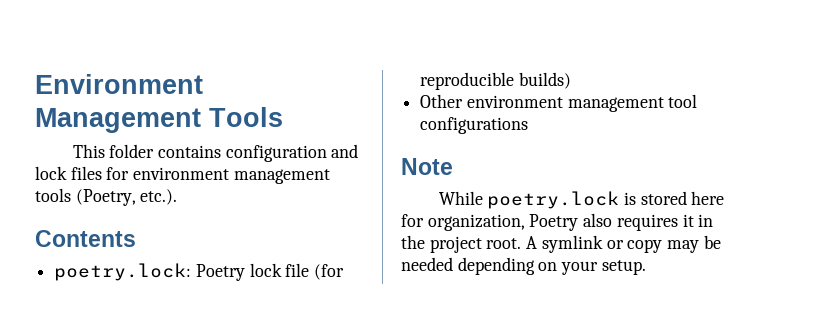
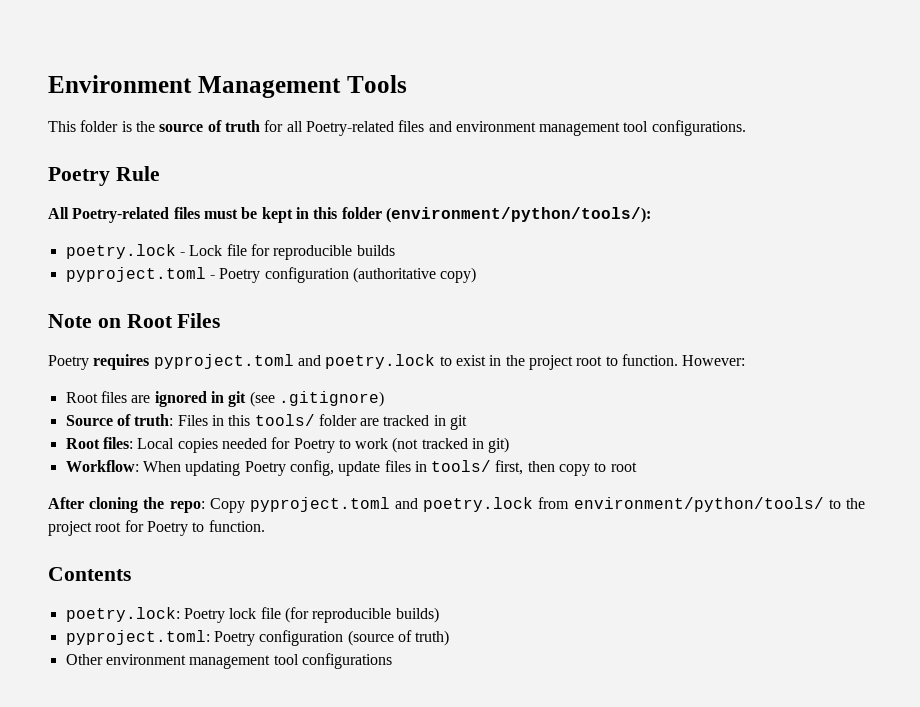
- This folder contains configuration and lock files for environment management tools (Poetry, etc.).
+ This folder is the source of truth for all Poetry-related files and environment management tool configurations.
+ Poetry Rule
+ All Poetry-related files must be kept in this folder (environment/python/tools/):
+ poetry.lock - Lock file for reproducible builds
+ pyproject.toml - Poetry configuration (authoritative copy)
+ Note on Root Files
+ Poetry requires pyproject.toml and poetry.lock to exist in the project root to function. However:
+ Root files are ignored in git (see .gitignore)
+ Source of truth: Files in this tools/ folder are tracked in git
+ Root files: Local copies needed for Poetry to work (not tracked in git)
+ Workflow: When updating Poetry config, update files in tools/ first, then copy to root
+ After cloning the repo: Copy pyproject.toml and poetry.lock from environment/python/tools/ to the project root for Poetry to function.
+ pyproject.toml: Poetry configuration (source of truth)
- Note
- While poetry.lock is stored here for organization, Poetry also requires it in the project root. A symlink or copy may be needed depending on your setup.

